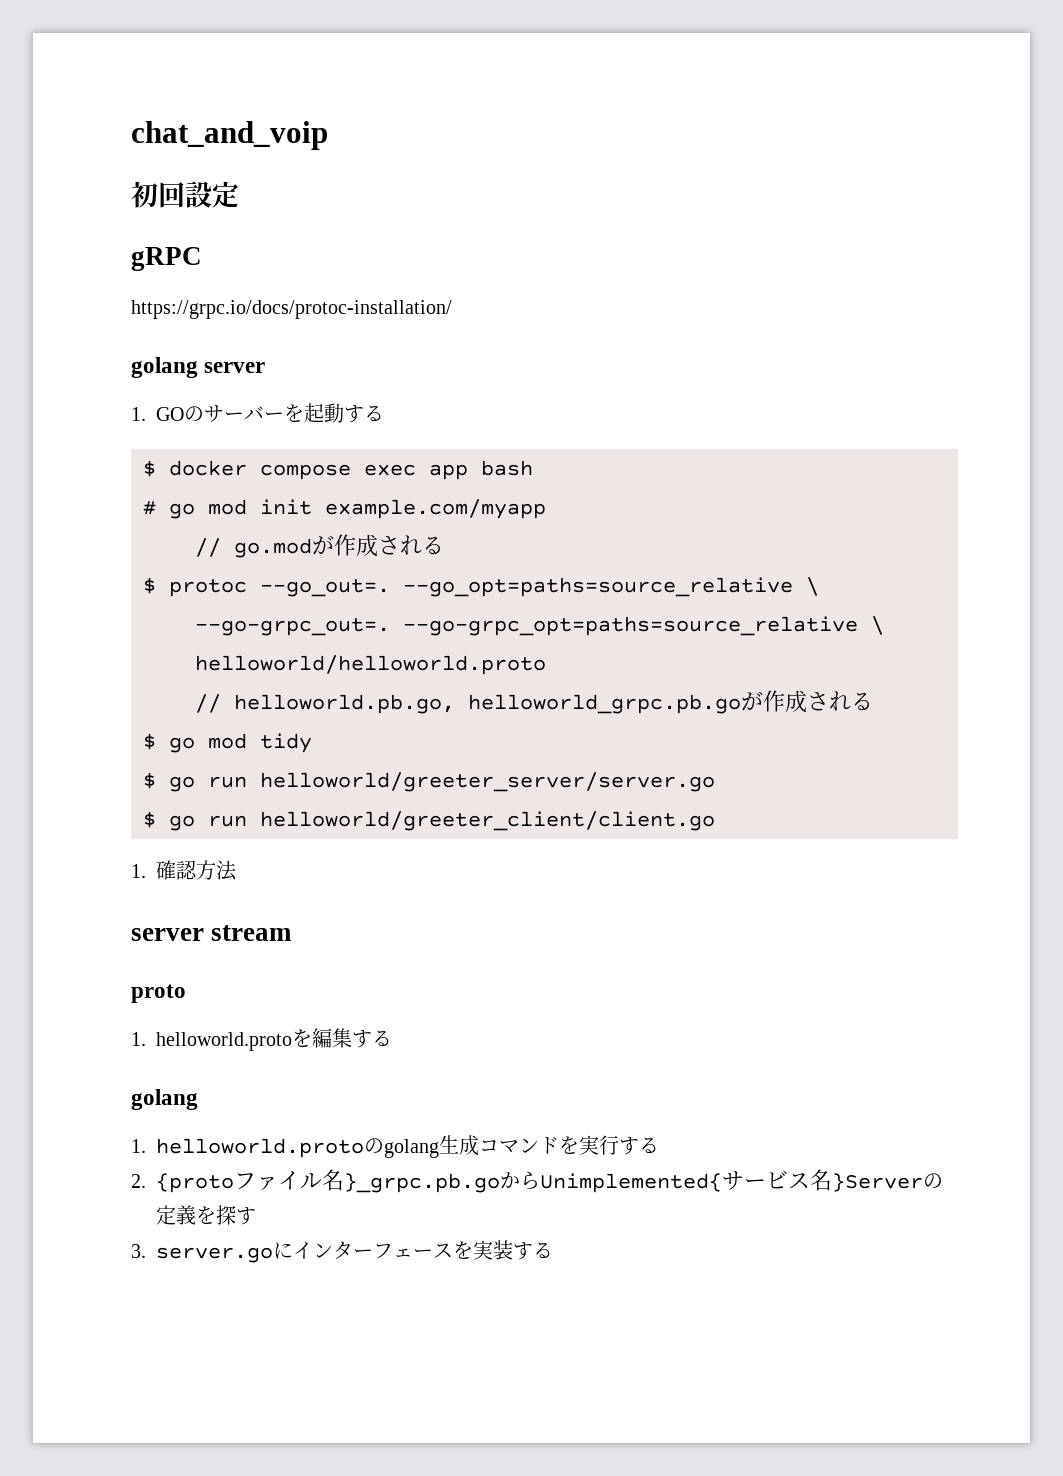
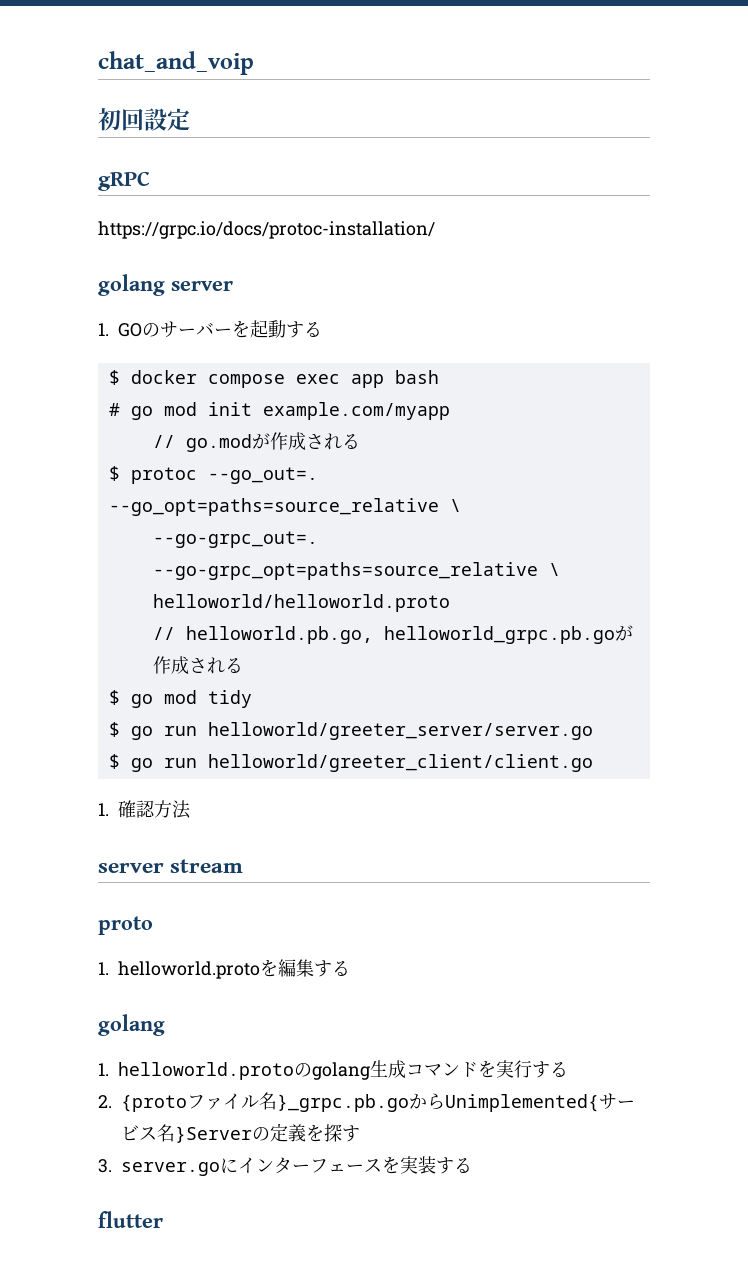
+ flutter

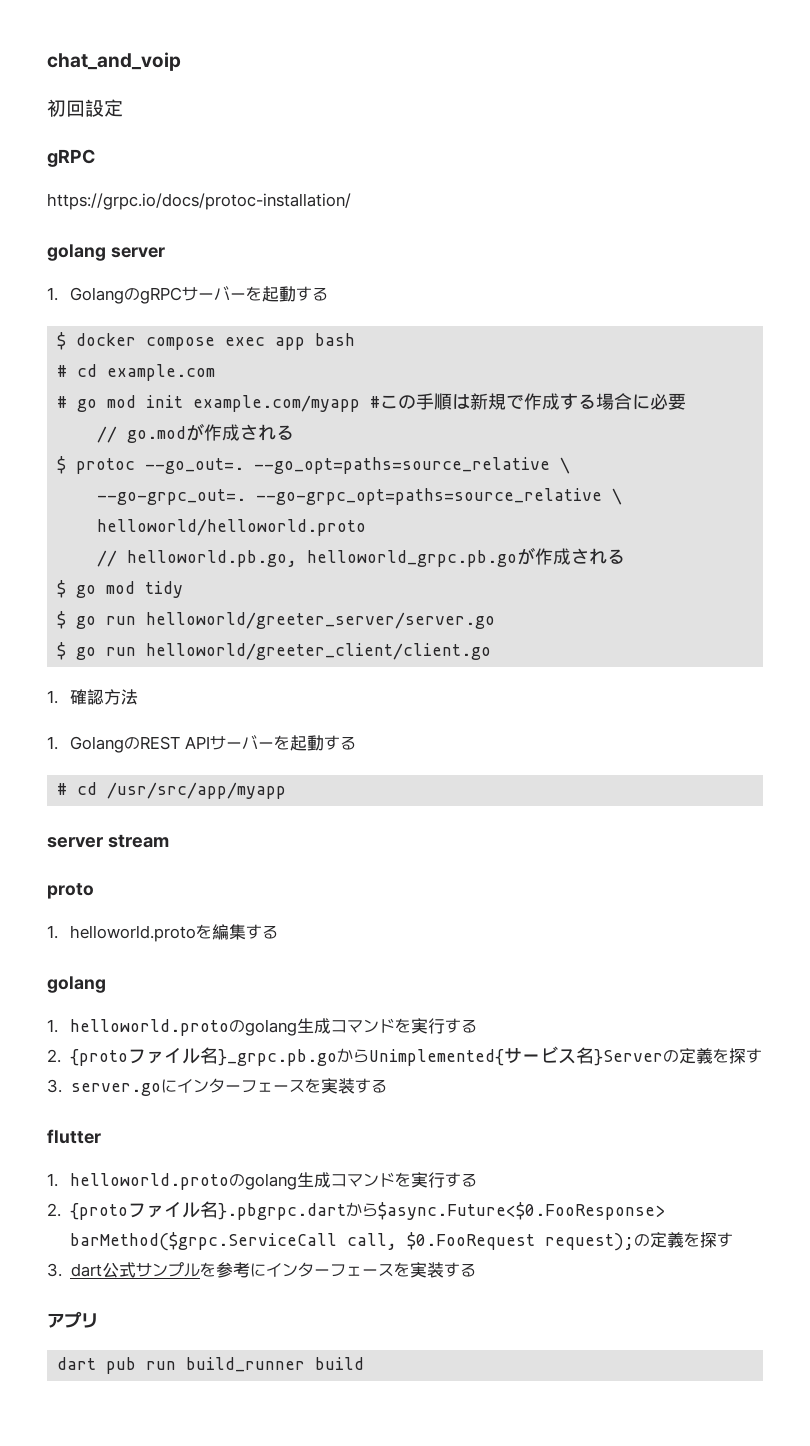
- 1. GOのサーバーを起動する
+ 1. GolangのgRPCサーバーを起動する
+ # cd example.com
- # go mod init example.com/myapp
+ # go mod init example.com/myapp #この手順は新規で作成する場合に必要
+ 1. GolangのREST APIサーバーを起動する
+ # cd /usr/src/app/myapp
  flutter
+ 1. helloworld.protoのgolang生成コマンドを実行する
+ 2. {protoファイル名}.pbgrpc.dartから$async.Future<$0.FooResponse> barMethod($grpc.ServiceCall call, $0.FooRequest request);の定義を探す
+ 3. dart公式サンプルを参考にインターフェースを実装する
+ アプリ
+ dart pub run build_runner build

